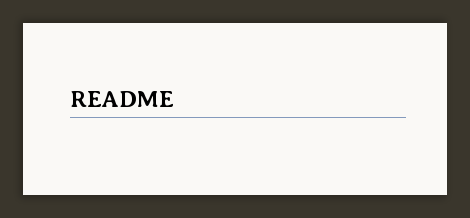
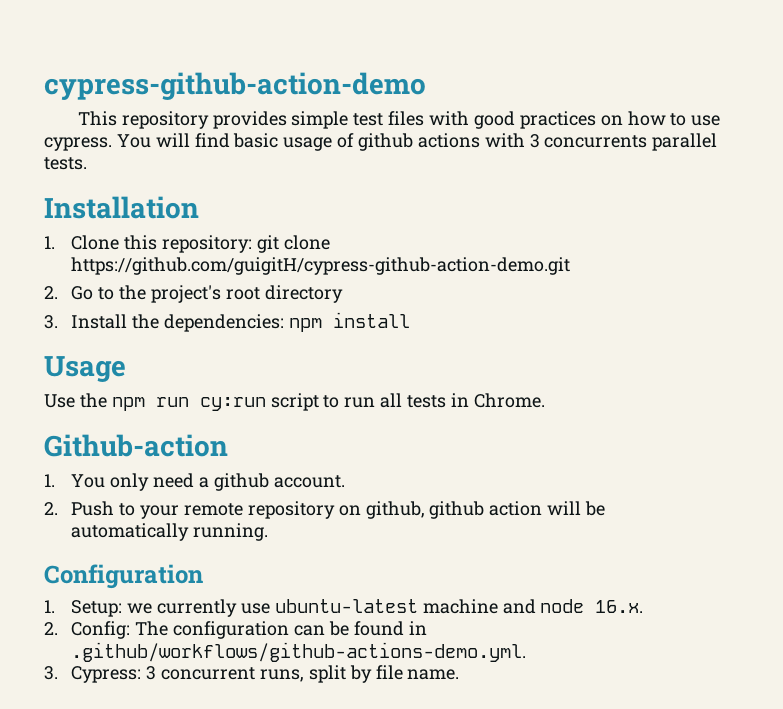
- README
+ cypress-github-action-demo
+ This repository provides simple test files with good practices on how to use cypress. You will find basic usage of github actions with 3 concurrents parallel tests.
+ Installation
+ 1. Clone this repository: git clone https://github.com/guigitH/cypress-github-action-demo.git
+ 2. Go to the project's root directory
+ 3. Install the dependencies: npm install
+ Usage
+ Use the npm run cy:run script to run all tests in Chrome.
+ Github-action
+ 1. You only need a github account.
+ 2. Push to your remote repository on github, github action will be automatically running.
+ Configuration
+ 1. Setup: we currently use ubuntu-latest machine and node 16.x.
+ 2. Config: The configuration can be found in .github/workflows/github-actions-demo.yml.
+ 3. Cypress: 3 concurrent runs, split by file name.

